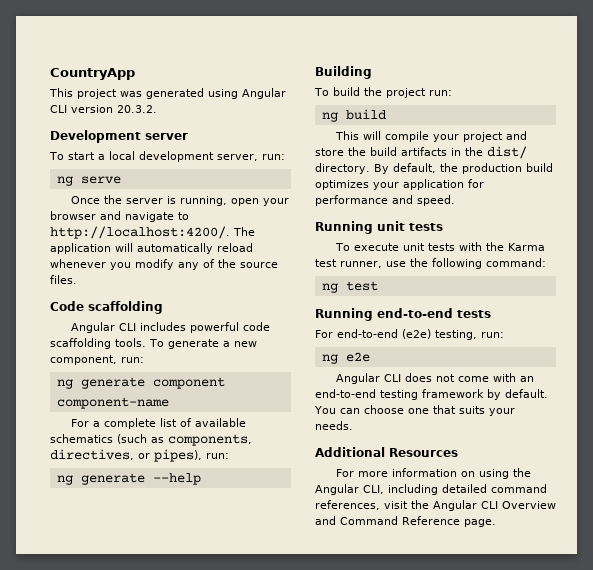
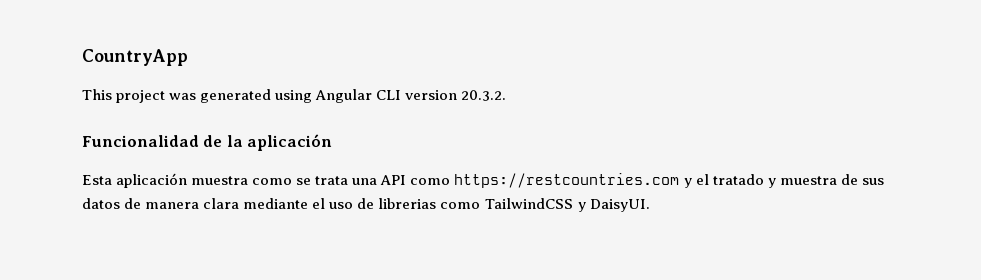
- Development server
- To start a local development server, run:
- ng serve
- Once the server is running, open your browser and navigate to http://localhost:4200/. The application will automatically reload whenever you modify any of the source files.
- Code scaffolding
- Angular CLI includes powerful code scaffolding tools. To generate a new component, run:
- ng generate component component-name
- For a complete list of available schematics (such as components, directives, or pipes), run:
- ng generate --help
- Building
- To build the project run:
- ng build
- This will compile your project and store the build artifacts in the dist/ directory. By default, the production build optimizes your application for performance and speed.
- Running unit tests
- To execute unit tests with the Karma test runner, use the following command:
- ng test
- Running end-to-end tests
- For end-to-end (e2e) testing, run:
- ng e2e
- Angular CLI does not come with an end-to-end testing framework by default. You can choose one that suits your needs.
- Additional Resources
- For more information on using the Angular CLI, including detailed command references, visit the Angular CLI Overview and Command Reference page.
+ Funcionalidad de la aplicación
+ Esta aplicación muestra como se trata una API como https://restcountries.com y el tratado y muestra de sus datos de manera clara mediante el uso de librerias como TailwindCSS y DaisyUI.

